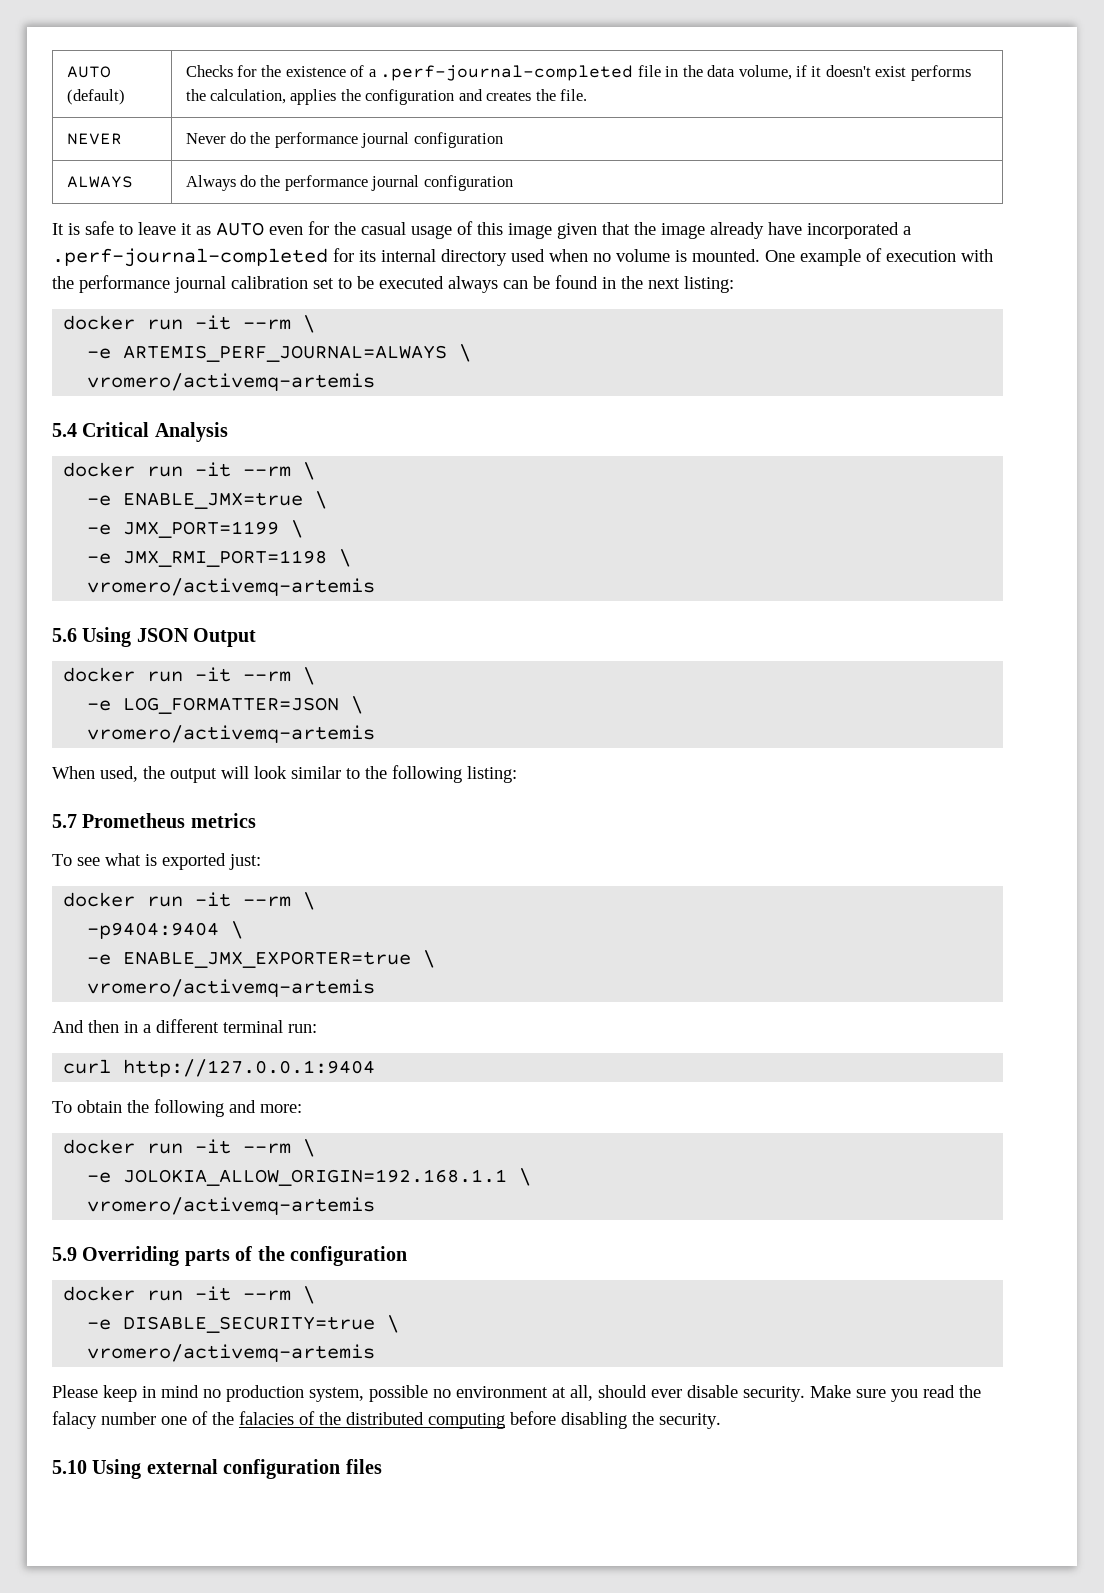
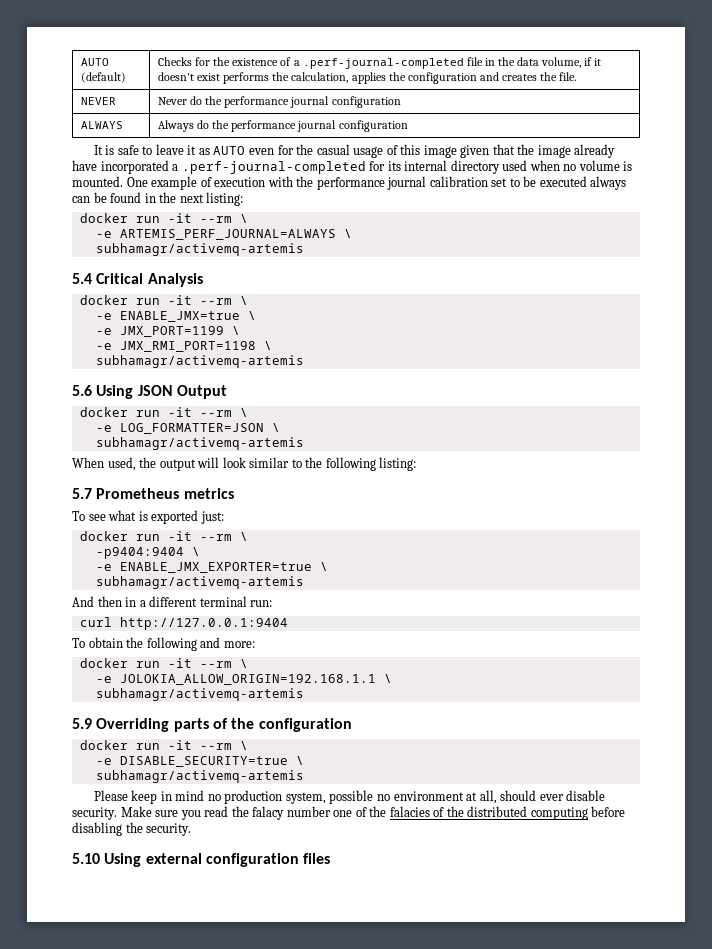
  -e ARTEMIS_PERF_JOURNAL=ALWAYS \
- vromero/activemq-artemis
+ subhamagr/activemq-artemis
  -e JMX_RMI_PORT=1198 \
- vromero/activemq-artemis
+ subhamagr/activemq-artemis
  -e LOG_FORMATTER=JSON \
- vromero/activemq-artemis
+ subhamagr/activemq-artemis
  -e ENABLE_JMX_EXPORTER=true \
- vromero/activemq-artemis
+ subhamagr/activemq-artemis
  -e JOLOKIA_ALLOW_ORIGIN=192.168.1.1 \
- vromero/activemq-artemis
+ subhamagr/activemq-artemis
  -e DISABLE_SECURITY=true \
- vromero/activemq-artemis
+ subhamagr/activemq-artemis

